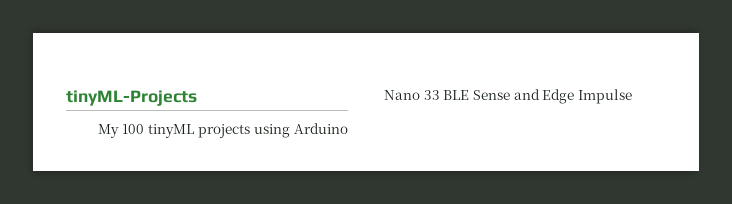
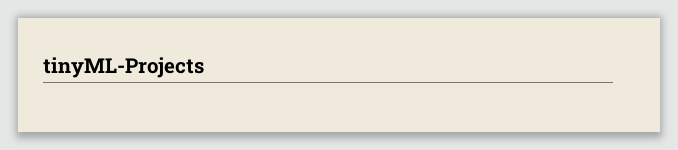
- My 100 tinyML projects using Arduino Nano 33 BLE Sense and Edge Impulse

